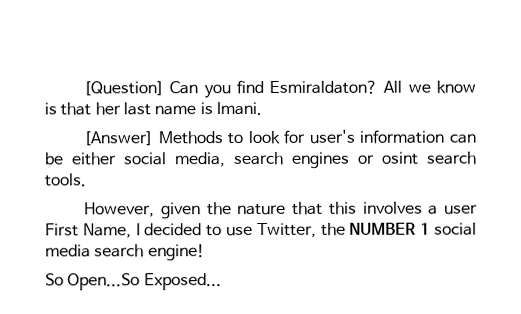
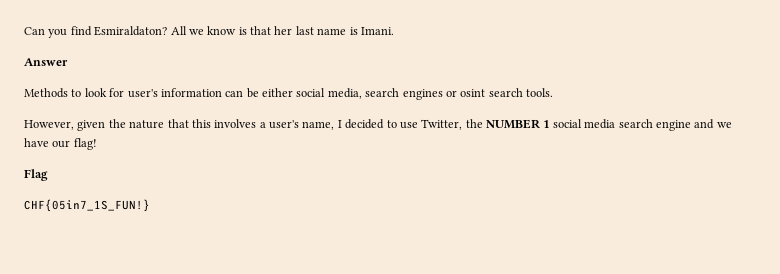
- [Question] Can you find Esmiraldaton?
+ Can you find Esmiraldaton?
- [Answer] Methods to look for user's information can be either social media, search engines or osint search tools.
+ Answer
+ Methods to look for user's information can be either social media, search engines or osint search tools.
- However, given the nature that this involves a user First Name, I decided to use Twitter, the NUMBER 1 social media search engine!
- So Open...So Exposed...
+ However, given the nature that this involves a user's name, I decided to use Twitter, the NUMBER 1 social media search engine and we have our flag!
+ Flag
+ CHF{05in7_1S_FUN!}

